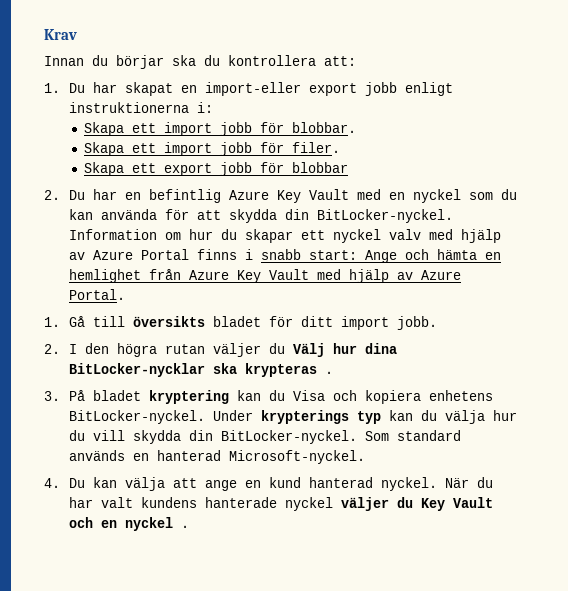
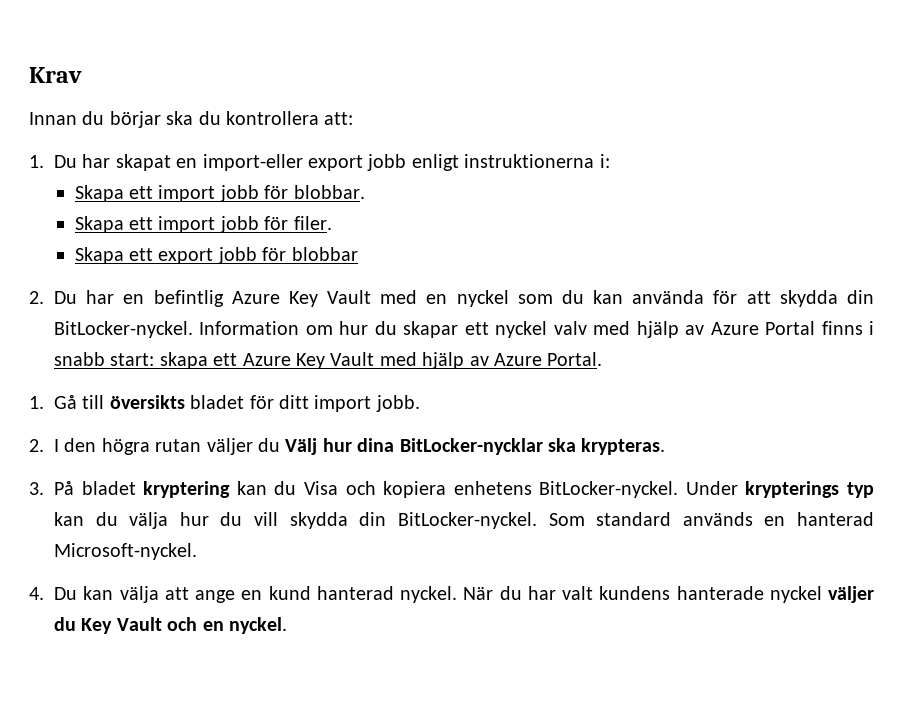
- Information om hur du skapar ett nyckel valv med hjälp av Azure Portal finns i snabb start: Ange och hämta en hemlighet från Azure Key Vault med hjälp av Azure Portal.
+ Information om hur du skapar ett nyckel valv med hjälp av Azure Portal finns i snabb start: skapa ett Azure Key Vault med hjälp av Azure Portal.
- 2. I den högra rutan väljer du Välj hur dina BitLocker-nycklar ska krypteras .
+ 2. I den högra rutan väljer du Välj hur dina BitLocker-nycklar ska krypteras.
- När du har valt kundens hanterade nyckel väljer du Key Vault och en nyckel .
+ När du har valt kundens hanterade nyckel väljer du Key Vault och en nyckel.

